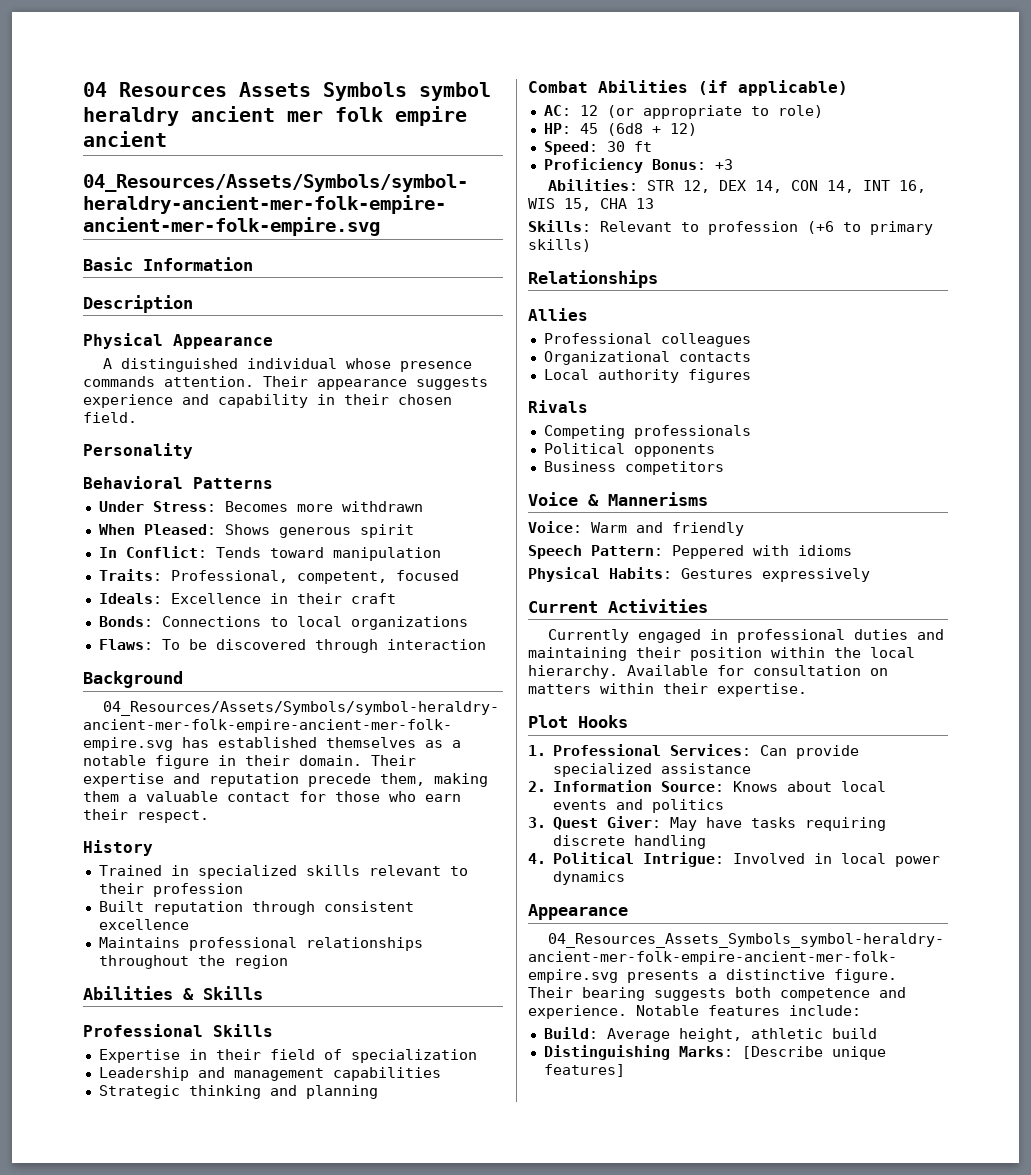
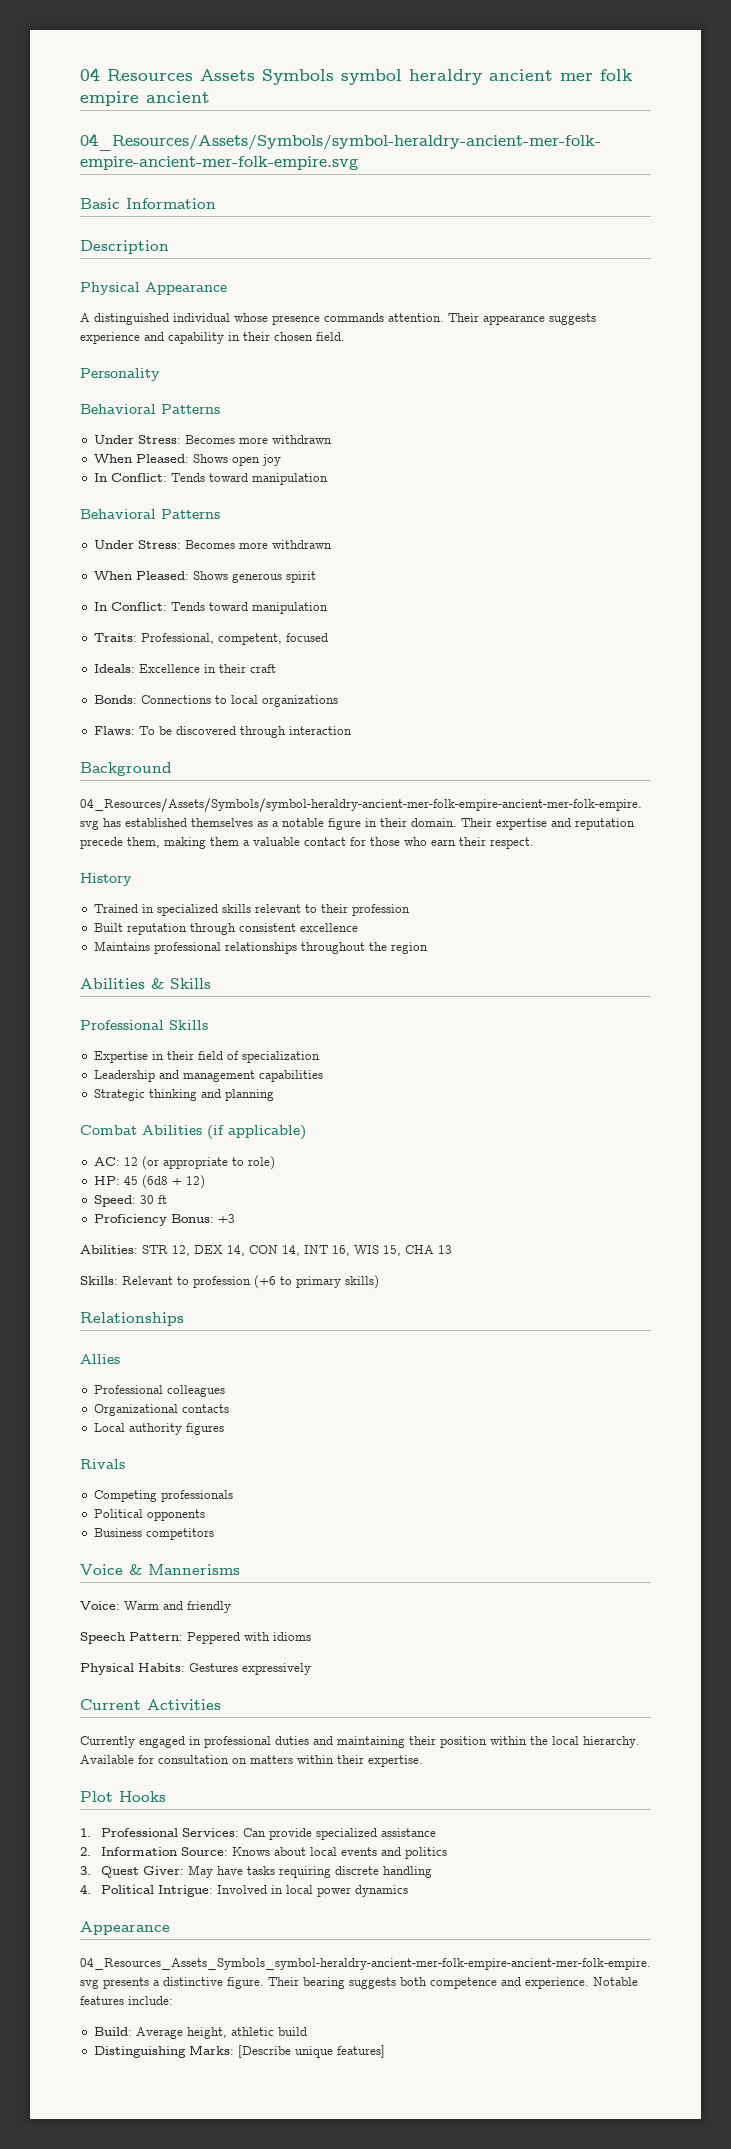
+ When Pleased: Shows open joy
+ In Conflict: Tends toward manipulation
+ Behavioral Patterns
+ Under Stress: Becomes more withdrawn

